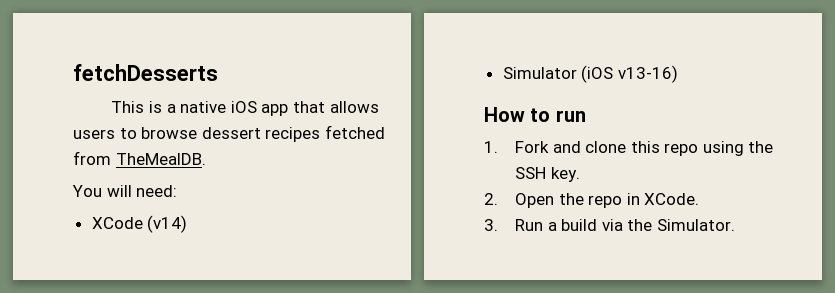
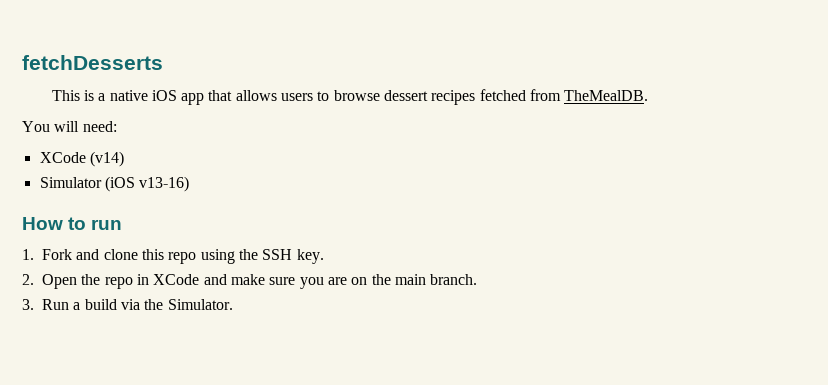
- 2. Open the repo in XCode.
+ 2. Open the repo in XCode and make sure you are on the main branch.

